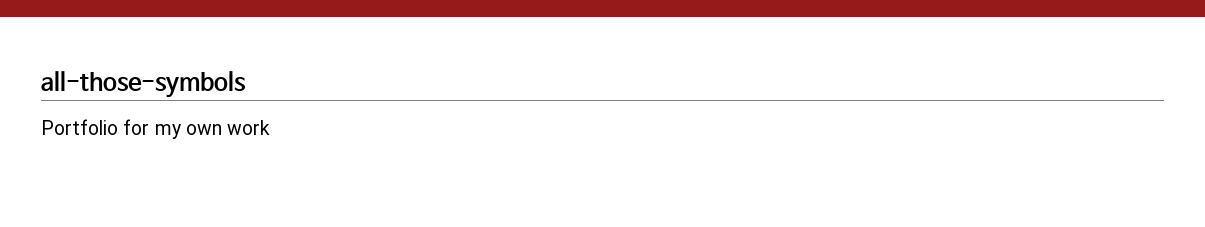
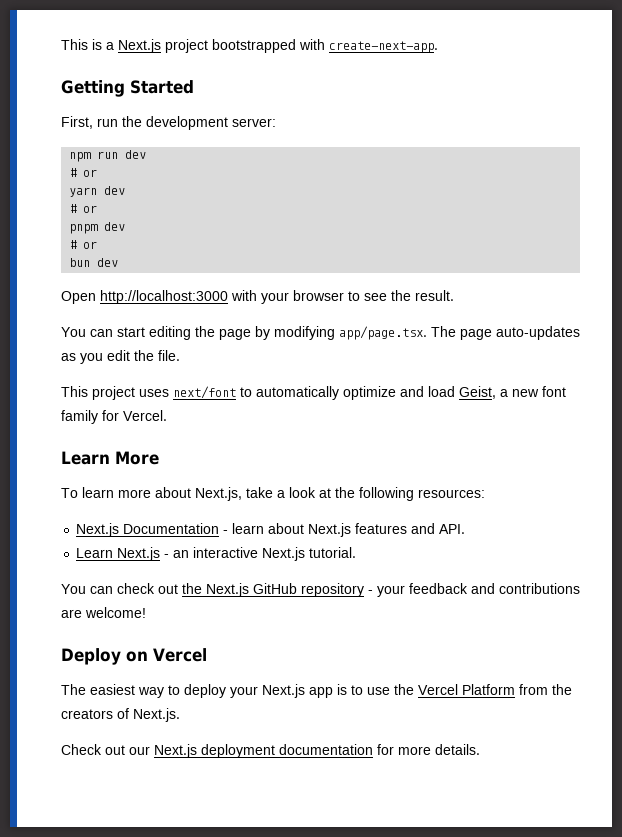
- all-those-symbols
- Portfolio for my own work
+ This is a Next.js project bootstrapped with create-next-app.
+ Getting Started
+ First, run the development server:
+ npm run dev
+ # or
+ yarn dev
+ # or
+ pnpm dev
+ # or
+ bun dev
+ Open http://localhost:3000 with your browser to see the result.
+ You can start editing the page by modifying app/page.tsx. The page auto-updates as you edit the file.
+ This project uses next/font to automatically optimize and load Geist, a new font family for Vercel.
+ Learn More
+ To learn more about Next.js, take a look at the following resources:
+ Next.js Documentation - learn about Next.js features and API.
+ Learn Next.js - an interactive Next.js tutorial.
+ You can check out the Next.js GitHub repository - your feedback and contributions are welcome!
+ Deploy on Vercel
+ The easiest way to deploy your Next.js app is to use the Vercel Platform from the creators of Next.js.
+ Check out our Next.js deployment documentation for more details.

